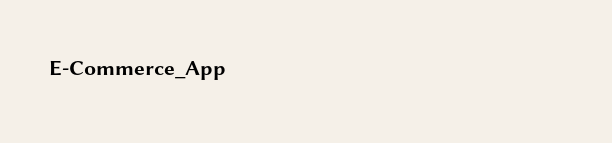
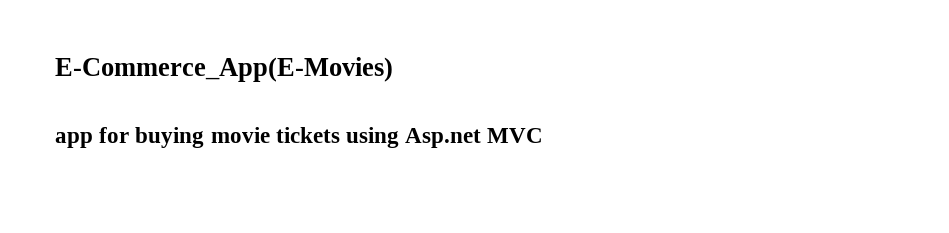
- E-Commerce_App
+ E-Commerce_App(E-Movies)
+ app for buying movie tickets using Asp.net MVC

